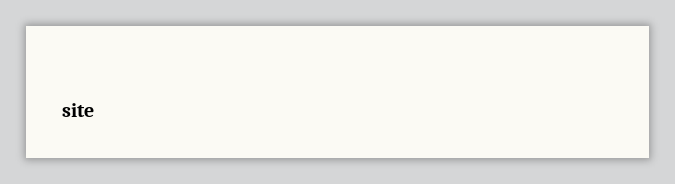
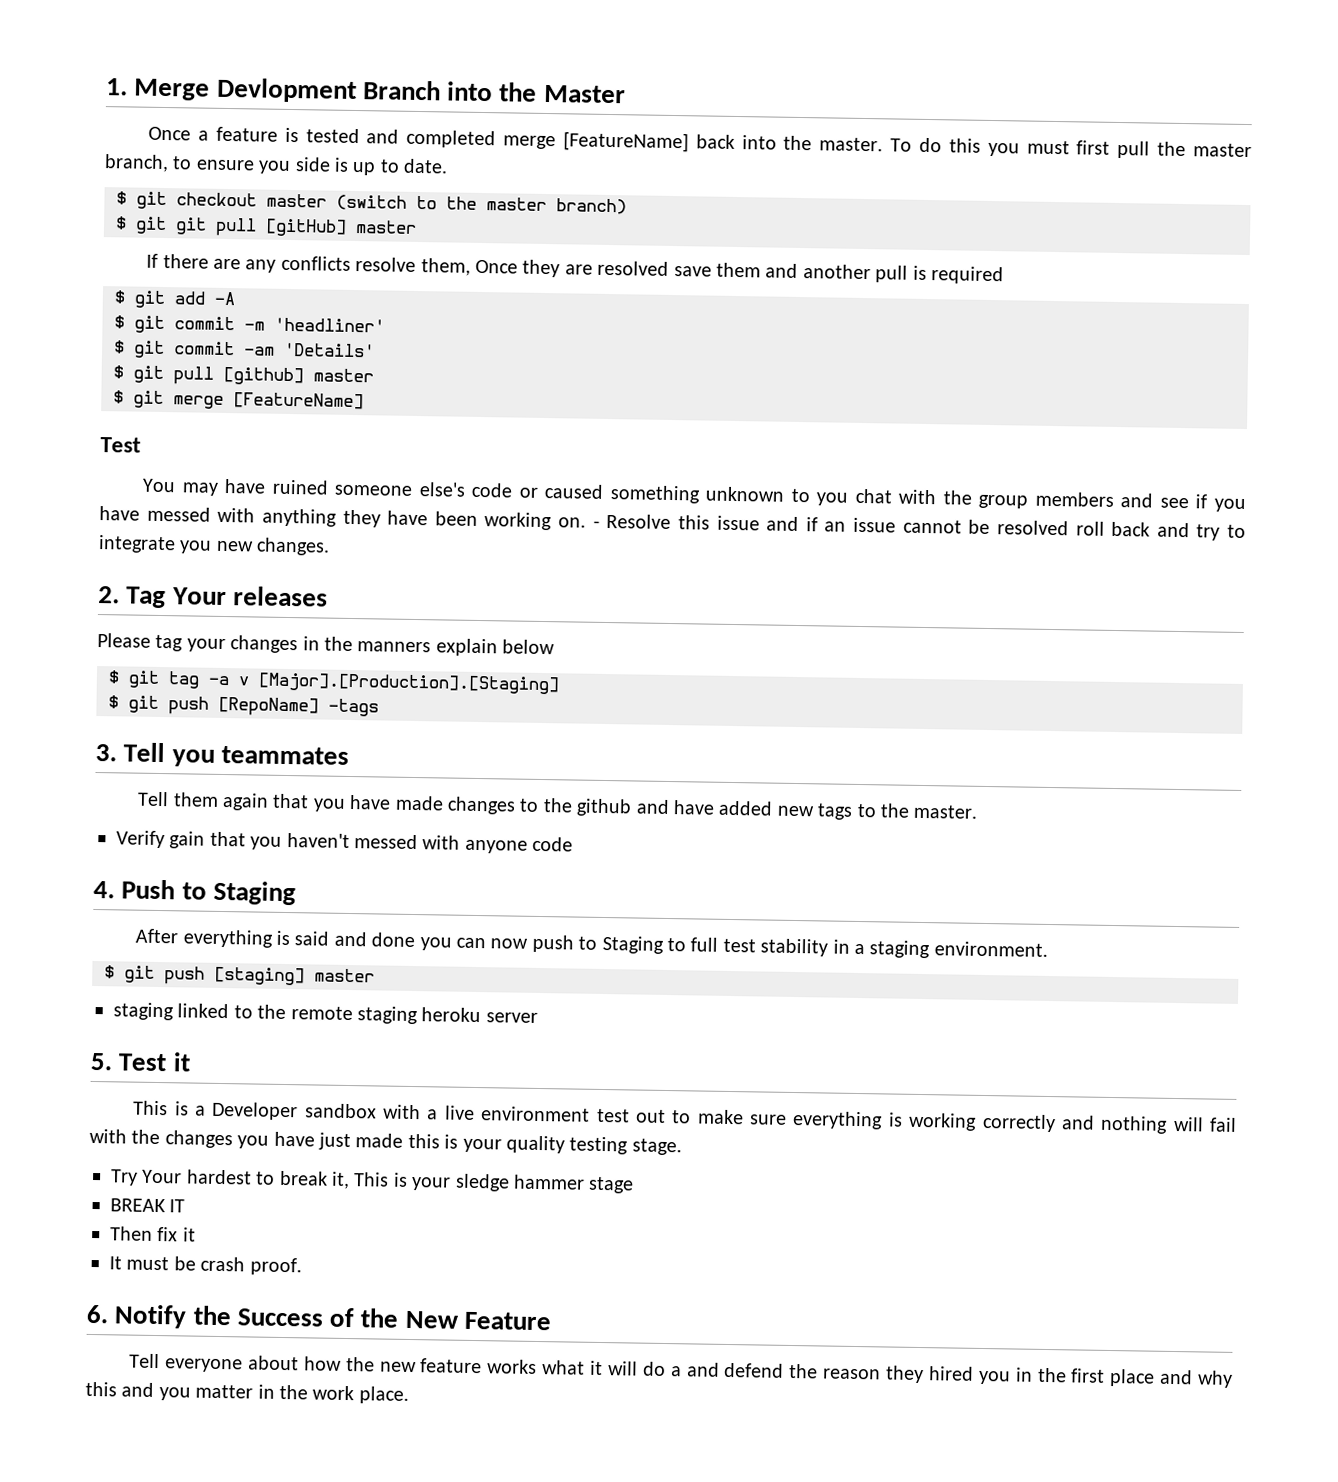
- site
+ 1. Merge Devlopment Branch into the Master
+ Once a feature is tested and completed merge [FeatureName] back into the master. To do this you must first pull the master branch, to ensure you side is up to date.
+ $ git checkout master (switch to the master branch)
+ $ git git pull [gitHub] master
+ If there are any conflicts resolve them, Once they are resolved save them and another pull is required
+ $ git add -A
+ $ git commit -m 'headliner'
+ $ git commit -am 'Details'
+ $ git pull [github] master
+ $ git merge [FeatureName]
+ Test
+ You may have ruined someone else's code or caused something unknown to you chat with the group members and see if you have messed with anything they have been working on. - Resolve this issue and if an issue cannot be resolved roll back and try to integrate you new changes.
+ 2. Tag Your releases
+ Please tag your changes in the manners explain below
+ $ git tag -a v [Major].[Production].[Staging]
+ $ git push [RepoName] -tags
+ 3. Tell you teammates
+ Tell them again that you have made changes to the github and have added new tags to the master.
+ Verify gain that you haven't messed with anyone code
+ 4. Push to Staging
+ After everything is said and done you can now push to Staging to full test stability in a staging environment.
+ $ git push [staging] master
+ staging linked to the remote staging heroku server
+ 5. Test it
+ This is a Developer sandbox with a live environment test out to make sure everything is working correctly and nothing will fail with the changes you have just made this is your quality testing stage.
+ Try Your hardest to break it, This is your sledge hammer stage
+ BREAK IT
+ Then fix it
+ It must be crash proof.
+ 6. Notify the Success of the New Feature
+ Tell everyone about how the new feature works what it will do a and defend the reason they hired you in the first place and why this and you matter in the work place.

